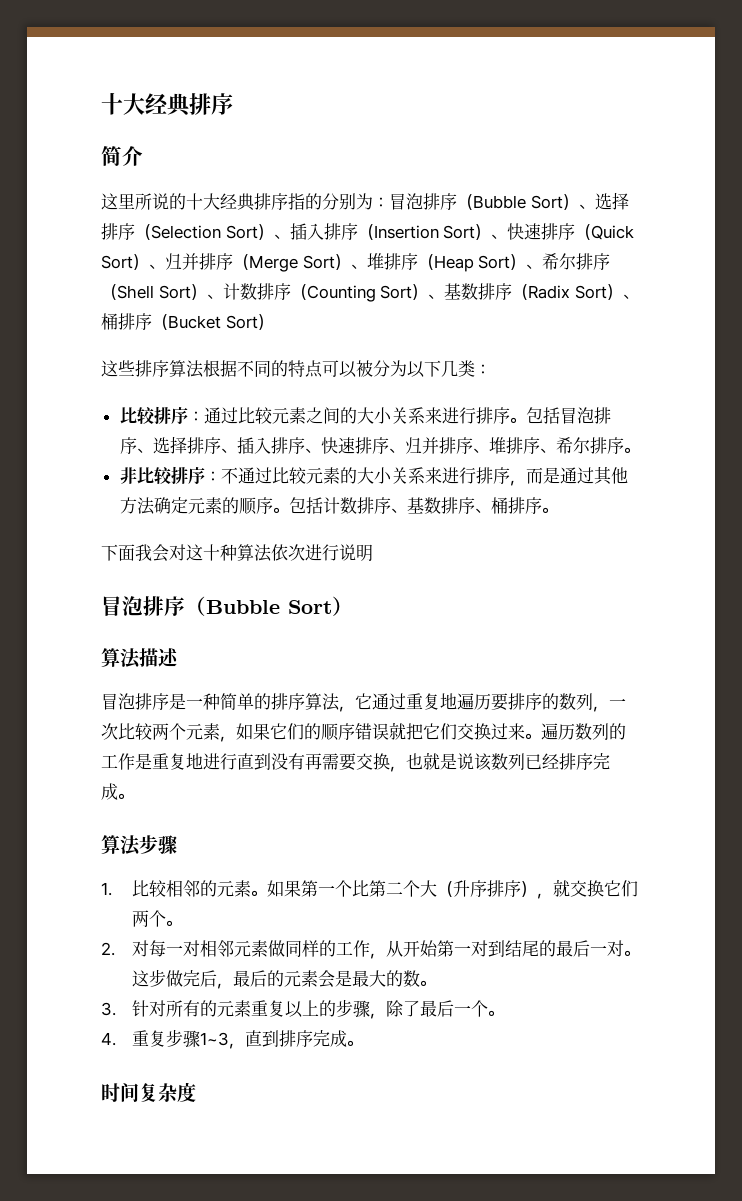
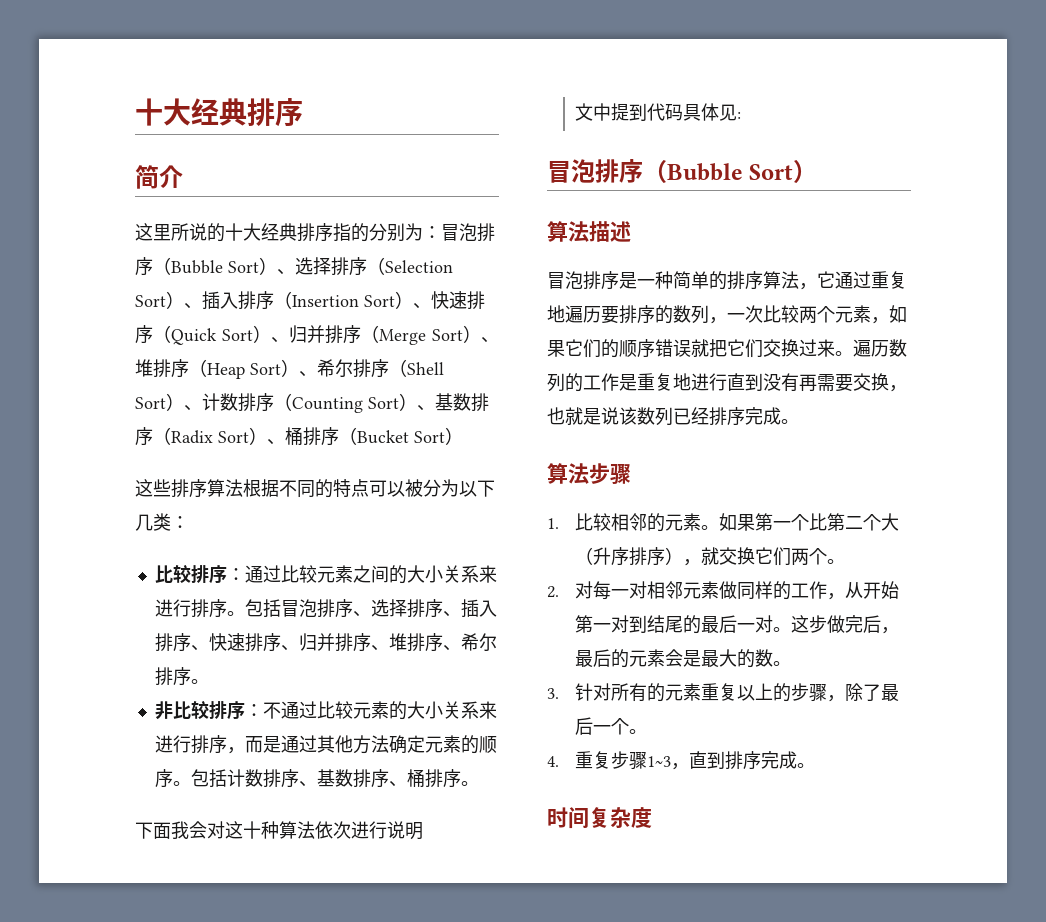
+ 文中提到代码具体见:

